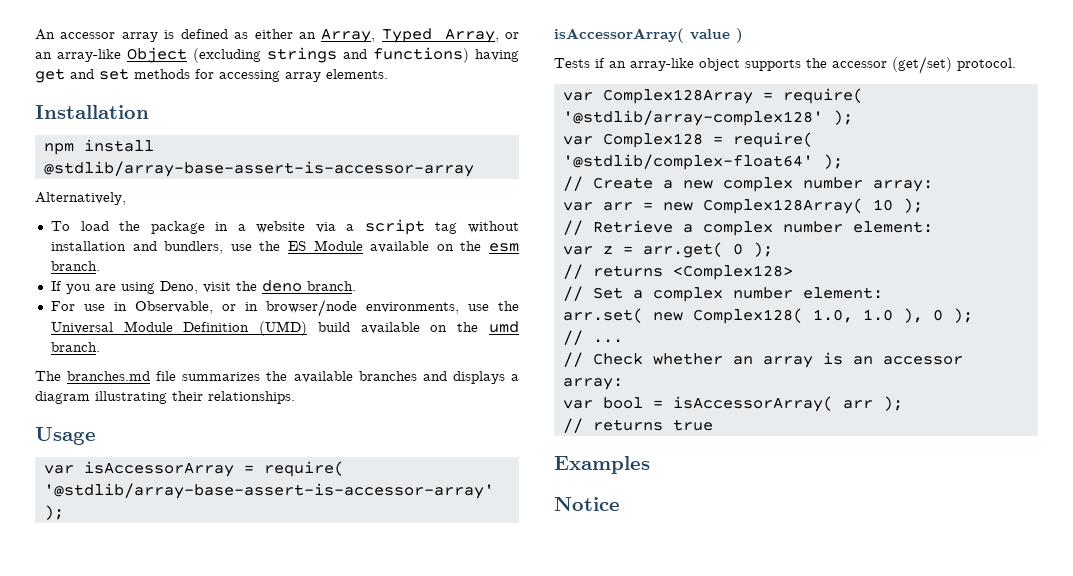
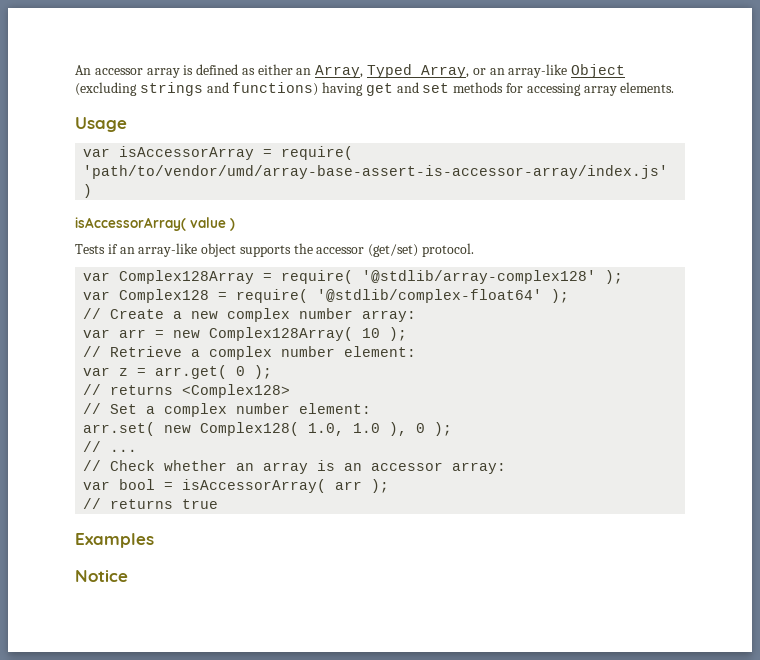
- Installation
- npm install @stdlib/array-base-assert-is-accessor-array
- Alternatively,
- To load the package in a website via a script tag without installation and bundlers, use the ES Module available on the esm branch.
- If you are using Deno, visit the deno branch.
- For use in Observable, or in browser/node environments, use the Universal Module Definition (UMD) build available on the umd branch.
- The branches.md file summarizes the available branches and displays a diagram illustrating their relationships.
- var isAccessorArray = require( '@stdlib/array-base-assert-is-accessor-array' );
+ var isAccessorArray = require( 'path/to/vendor/umd/array-base-assert-is-accessor-array/index.js' )

